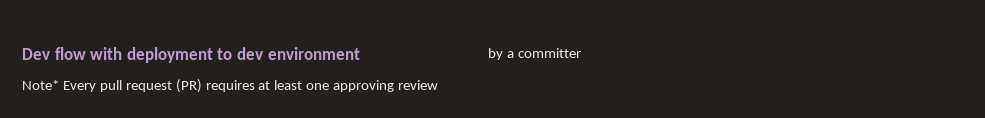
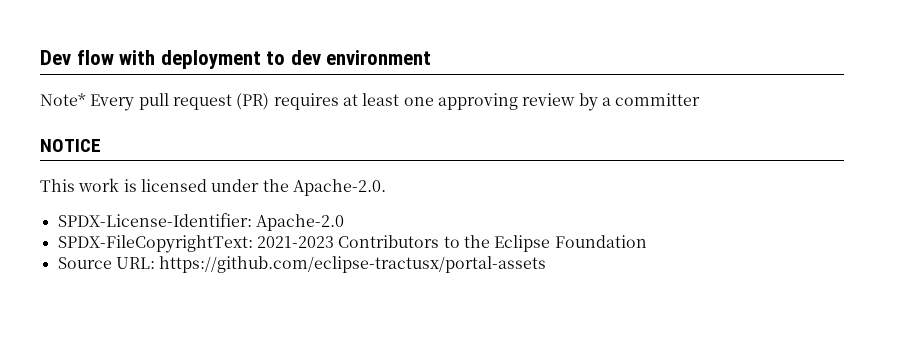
+ NOTICE
+ This work is licensed under the Apache-2.0.
+ SPDX-License-Identifier: Apache-2.0
+ SPDX-FileCopyrightText: 2021-2023 Contributors to the Eclipse Foundation
+ Source URL: https://github.com/eclipse-tractusx/portal-assets

